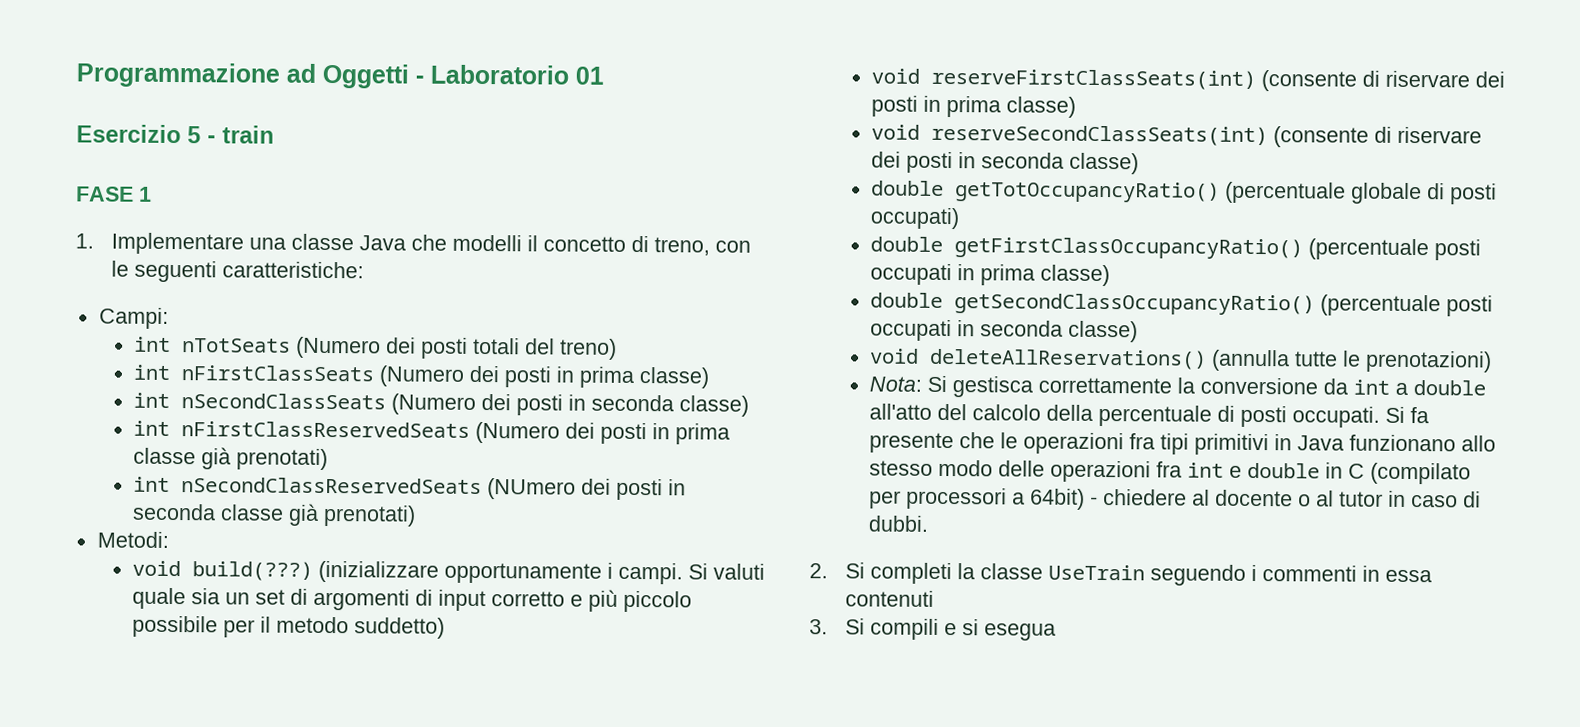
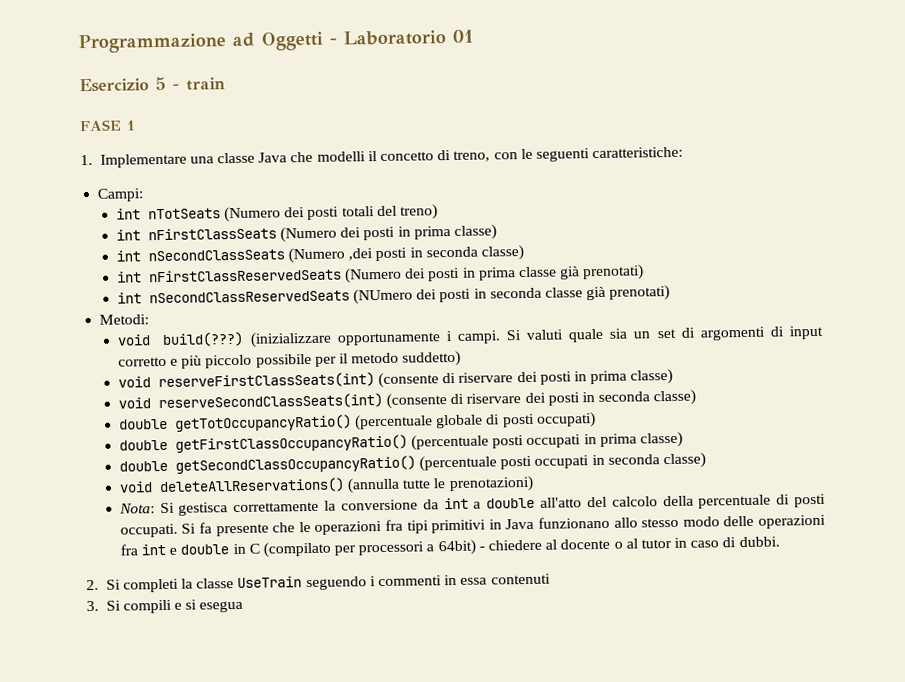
- int nSecondClassSeats (Numero dei posti in seconda classe)
+ int nSecondClassSeats (Numero ,dei posti in seconda classe)

